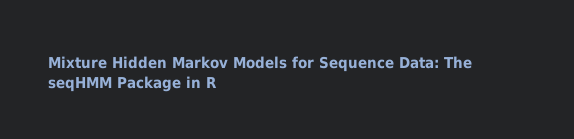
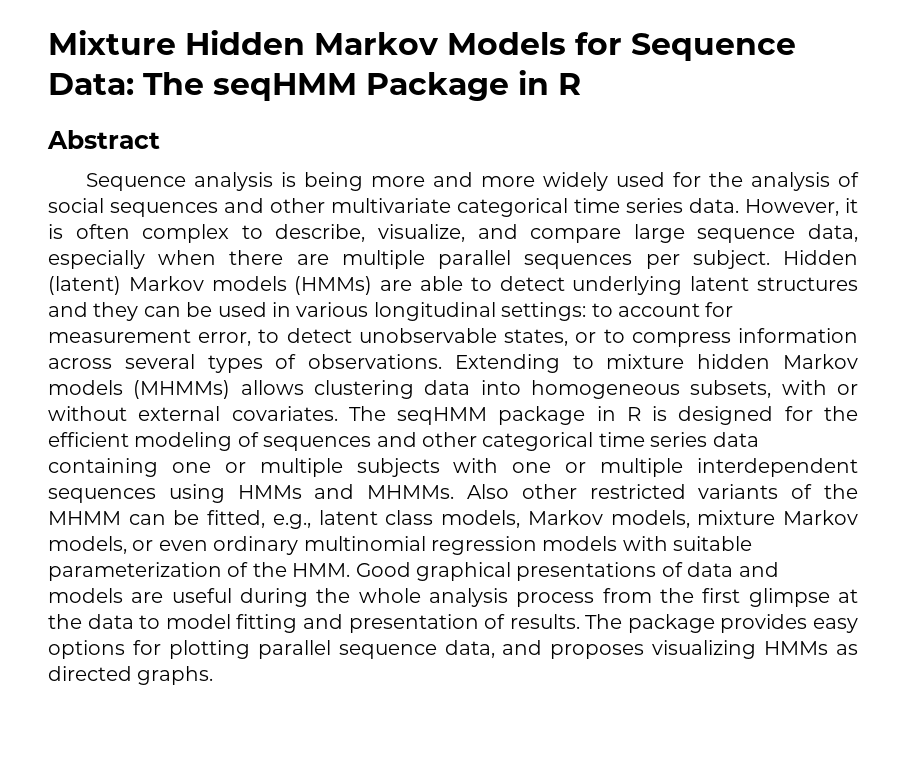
+ Abstract
+ Sequence analysis is being more and more widely used for the analysis of social sequences and other multivariate categorical time series data. However, it is often complex to describe, visualize, and compare large sequence data, especially when there are multiple parallel sequences per subject. Hidden (latent) Markov models (HMMs) are able to detect underlying latent structures and they can be used in various longitudinal settings: to account for measurement error, to detect unobservable states, or to compress information across several types of observations. Extending to mixture hidden Markov models (MHMMs) allows clustering data into homogeneous subsets, with or without external covariates. The seqHMM package in R is designed for the efficient modeling of sequences and other categorical time series data containing one or multiple subjects with one or multiple interdependent sequences using HMMs and MHMMs. Also other restricted variants of the MHMM can be fitted, e.g., latent class models, Markov models, mixture Markov models, or even ordinary multinomial regression models with suitable parameterization of the HMM. Good graphical presentations of data and models are useful during the whole analysis process from the first glimpse at the data to model fitting and presentation of results. The package provides easy options for plotting parallel sequence data, and proposes visualizing HMMs as directed graphs.

